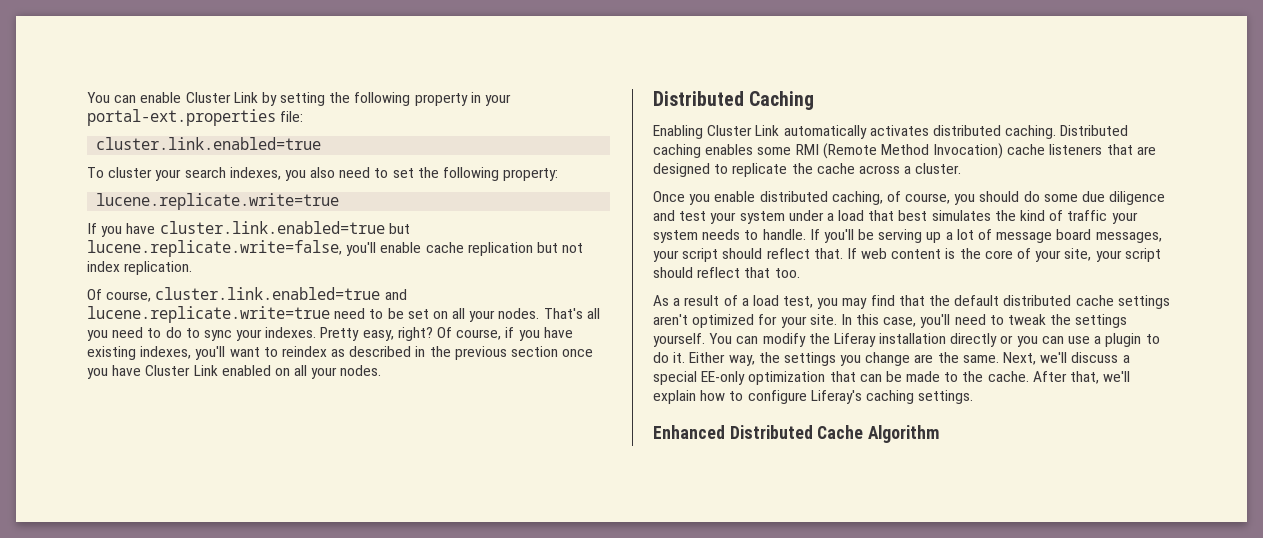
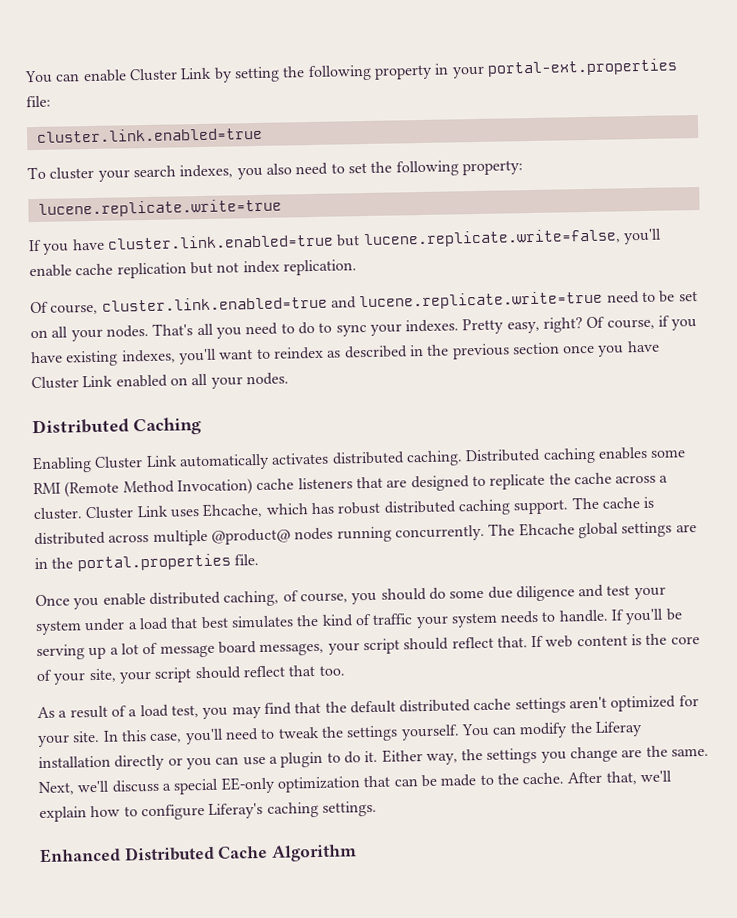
+ Cluster Link uses Ehcache, which has robust distributed caching support. The cache is distributed across multiple @product@ nodes running concurrently. The Ehcache global settings are in the portal.properties file.

